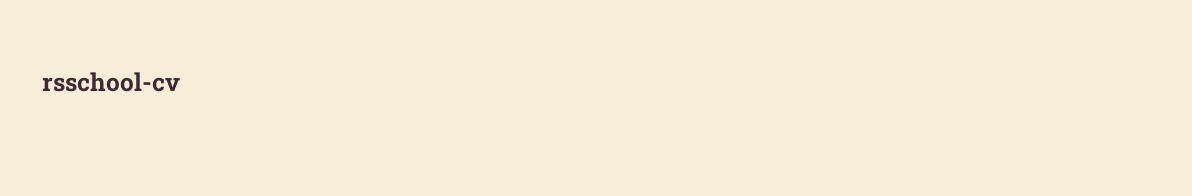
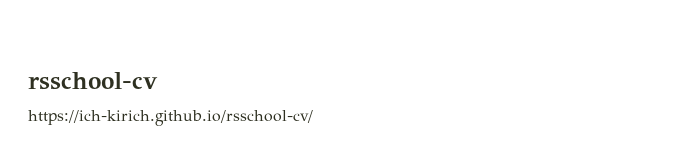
+ https://ich-kirich.github.io/rsschool-cv/

